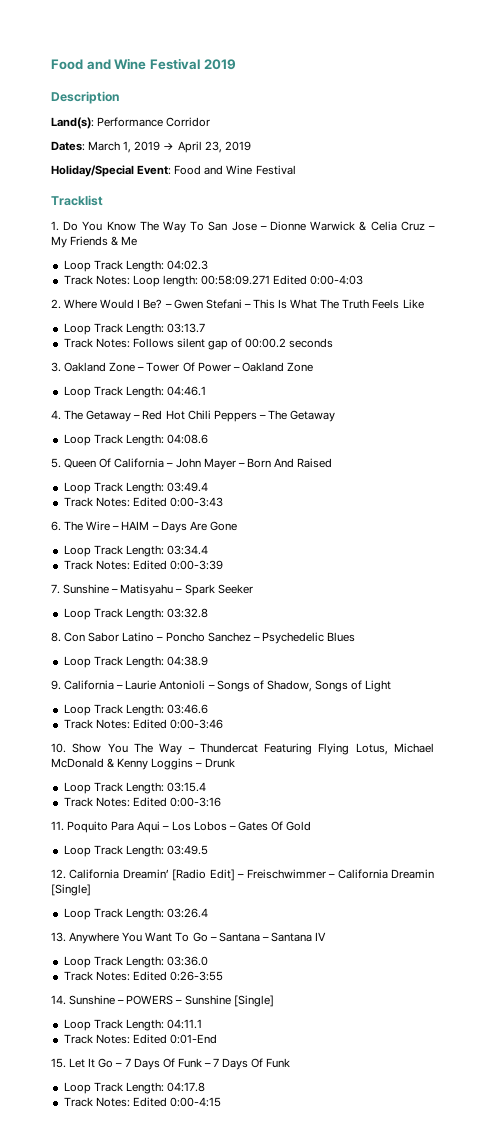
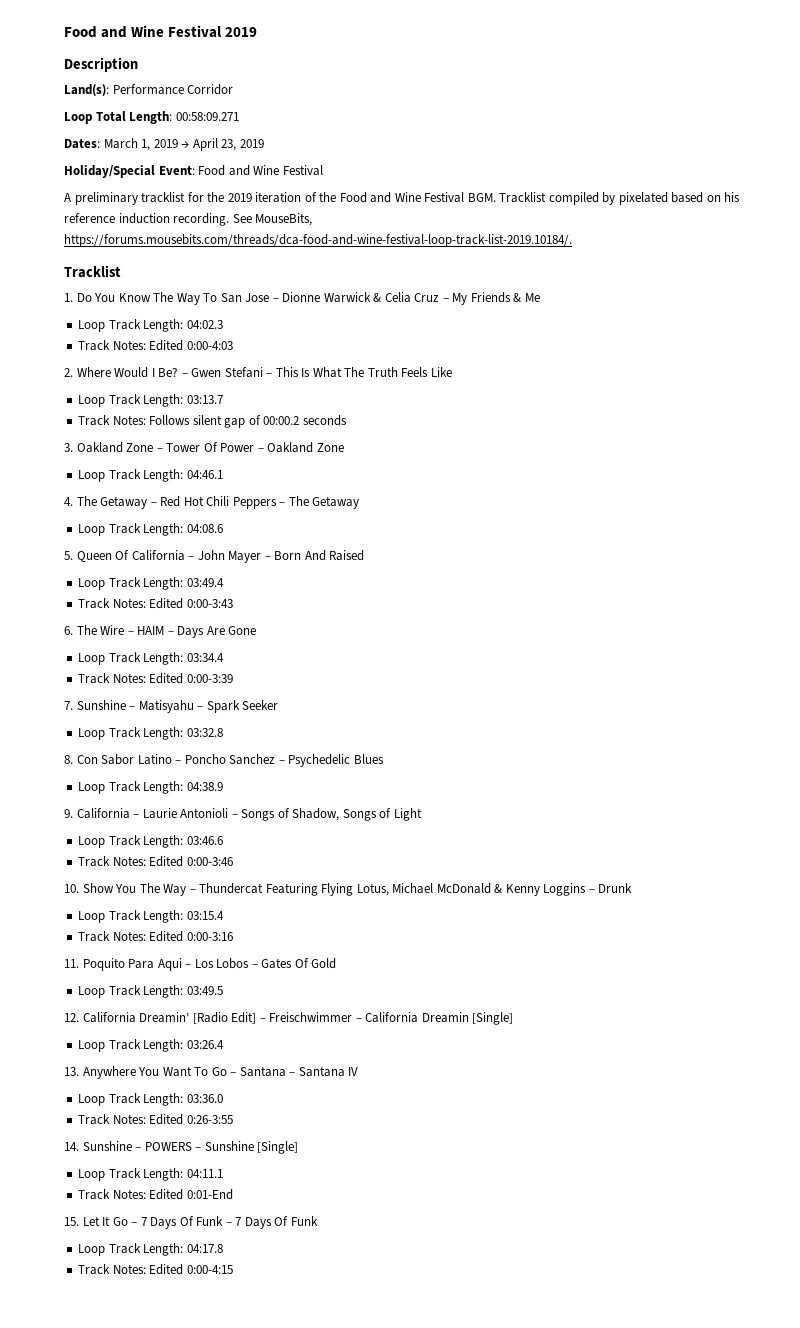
+ Loop Total Length: 00:58:09.271
+ A preliminary tracklist for the 2019 iteration of the Food and Wine Festival BGM. Tracklist compiled by pixelated based on his reference induction recording. See MouseBits, https://forums.mousebits.com/threads/dca-food-and-wine-festival-loop-track-list-2019.10184/.
- Track Notes: Loop length: 00:58:09.271 Edited 0:00-4:03
+ Track Notes: Edited 0:00-4:03

